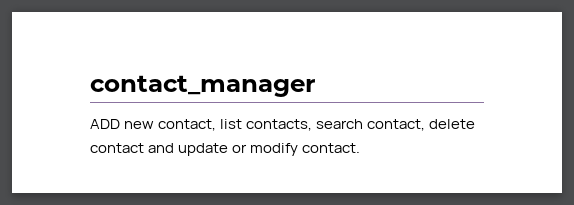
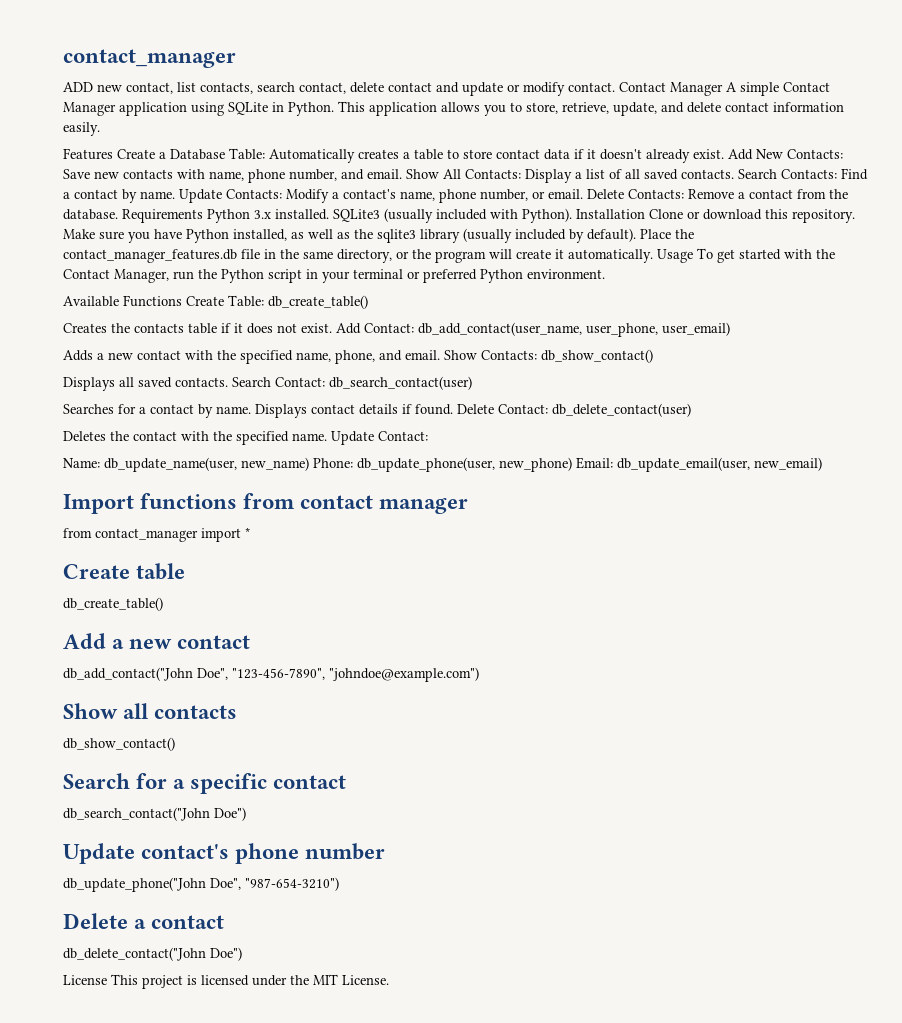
+ Contact Manager A simple Contact Manager application using SQLite in Python. This application allows you to store, retrieve, update, and delete contact information easily.
+ Features Create a Database Table: Automatically creates a table to store contact data if it doesn't already exist. Add New Contacts: Save new contacts with name, phone number, and email. Show All Contacts: Display a list of all saved contacts. Search Contacts: Find a contact by name. Update Contacts: Modify a contact's name, phone number, or email. Delete Contacts: Remove a contact from the database. Requirements Python 3.x installed. SQLite3 (usually included with Python). Installation Clone or download this repository. Make sure you have Python installed, as well as the sqlite3 library (usually included by default). Place the contact_manager_features.db file in the same directory, or the program will create it automatically. Usage To get started with the Contact Manager, run the Python script in your terminal or preferred Python environment.
+ Available Functions Create Table: db_create_table()
+ Creates the contacts table if it does not exist. Add Contact: db_add_contact(user_name, user_phone, user_email)
+ Adds a new contact with the specified name, phone, and email. Show Contacts: db_show_contact()
+ Displays all saved contacts. Search Contact: db_search_contact(user)
+ Searches for a contact by name. Displays contact details if found. Delete Contact: db_delete_contact(user)
+ Deletes the contact with the specified name. Update Contact:
+ Name: db_update_name(user, new_name) Phone: db_update_phone(user, new_phone) Email: db_update_email(user, new_email)
+ Import functions from contact manager
+ from contact_manager import *
+ Create table
+ db_create_table()
+ Add a new contact
+ db_add_contact("John Doe", "123-456-7890", "johndoe@example.com")
+ Show all contacts
+ db_show_contact()
+ Search for a specific contact
+ db_search_contact("John Doe")
+ Update contact's phone number
+ db_update_phone("John Doe", "987-654-3210")
+ Delete a contact
+ db_delete_contact("John Doe")
+ License This project is licensed under the MIT License.

